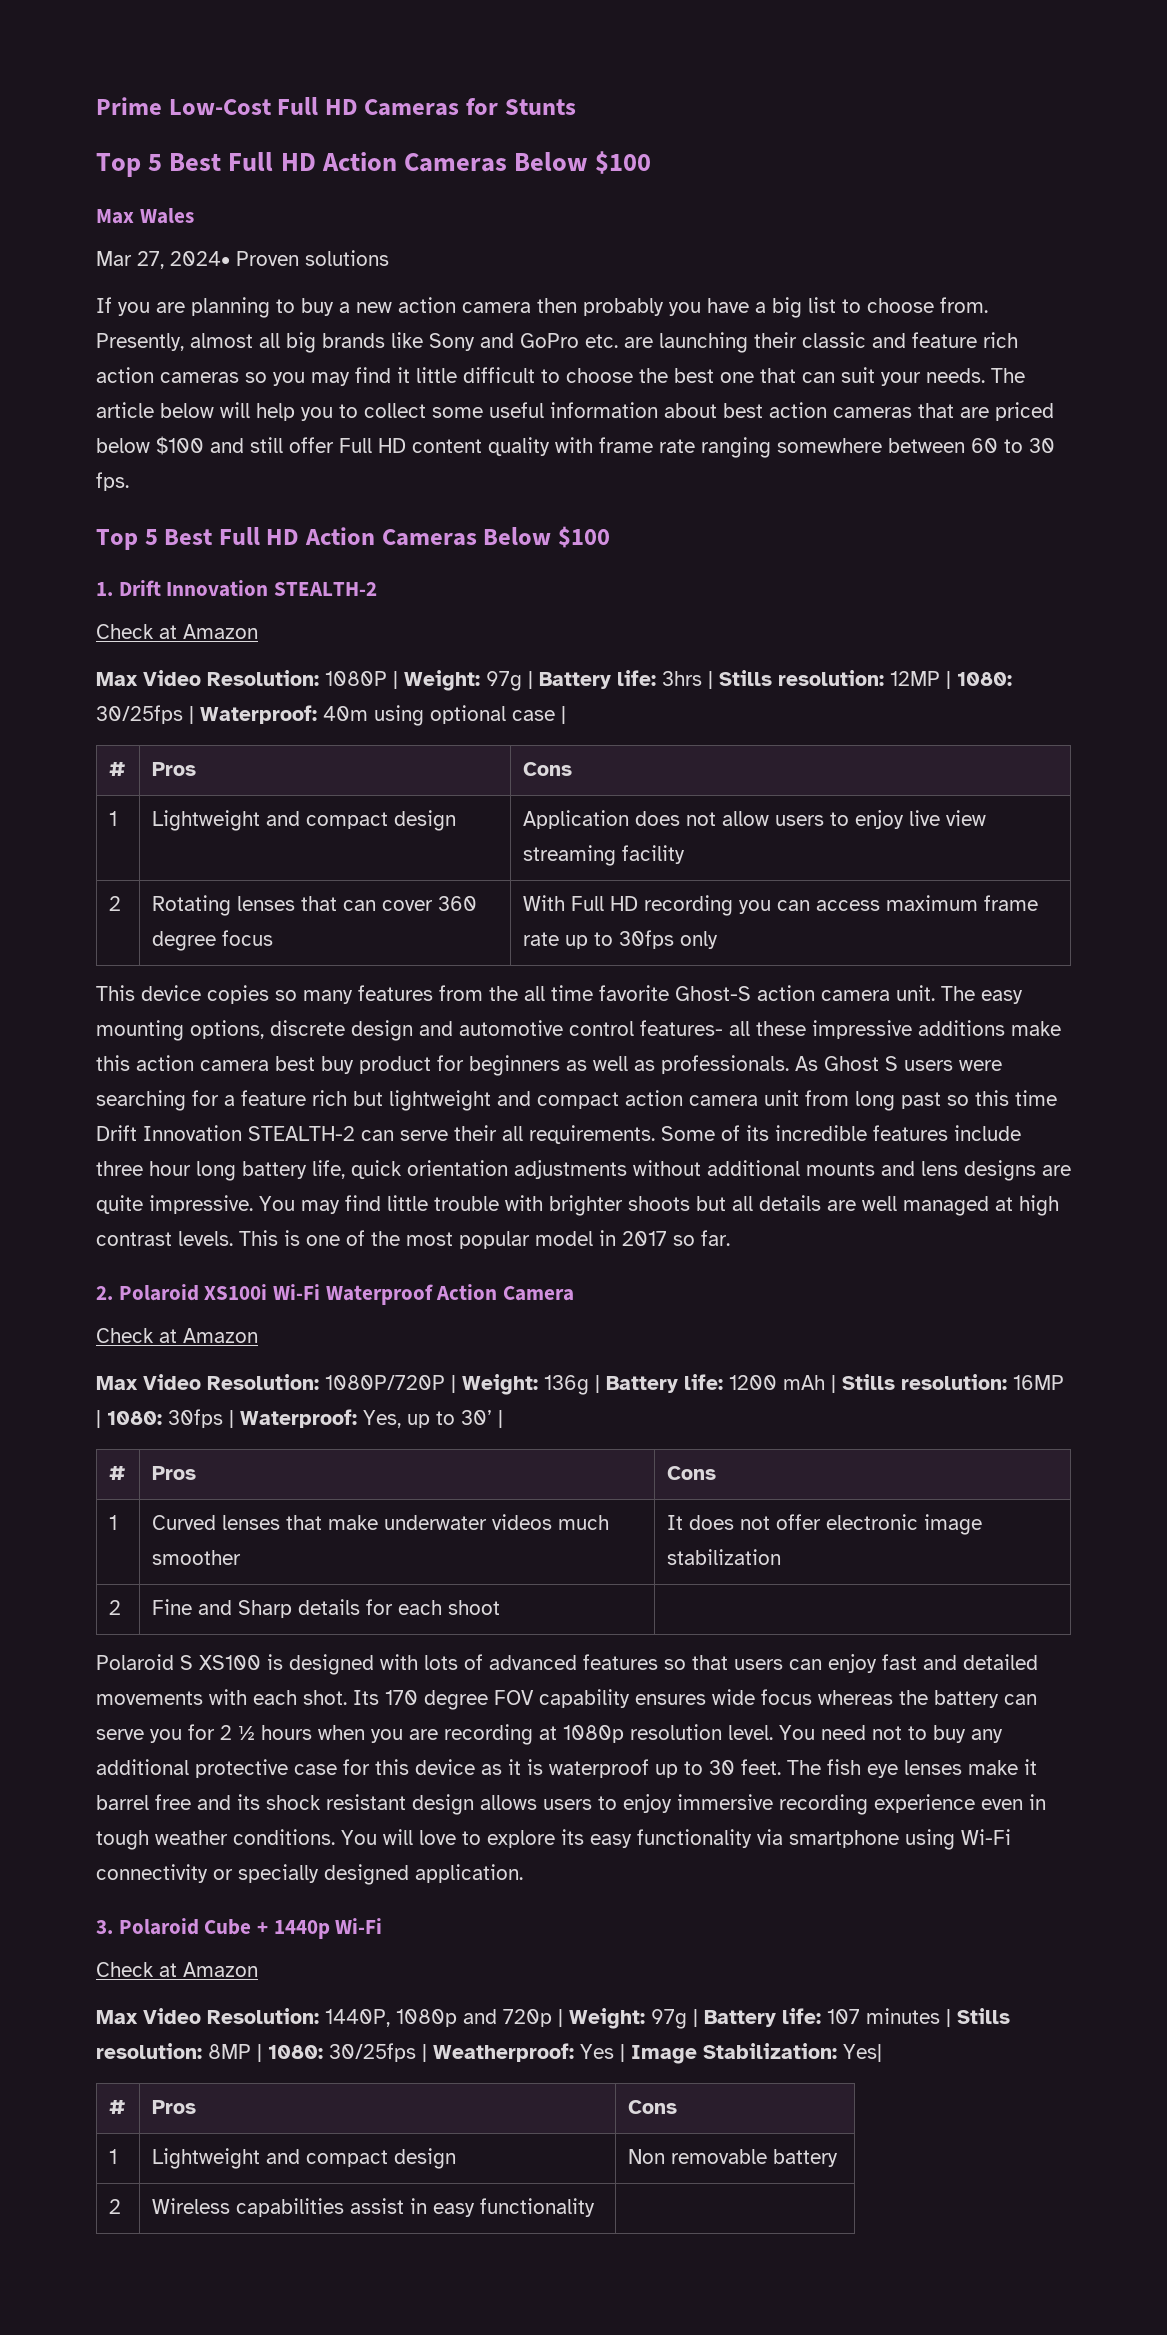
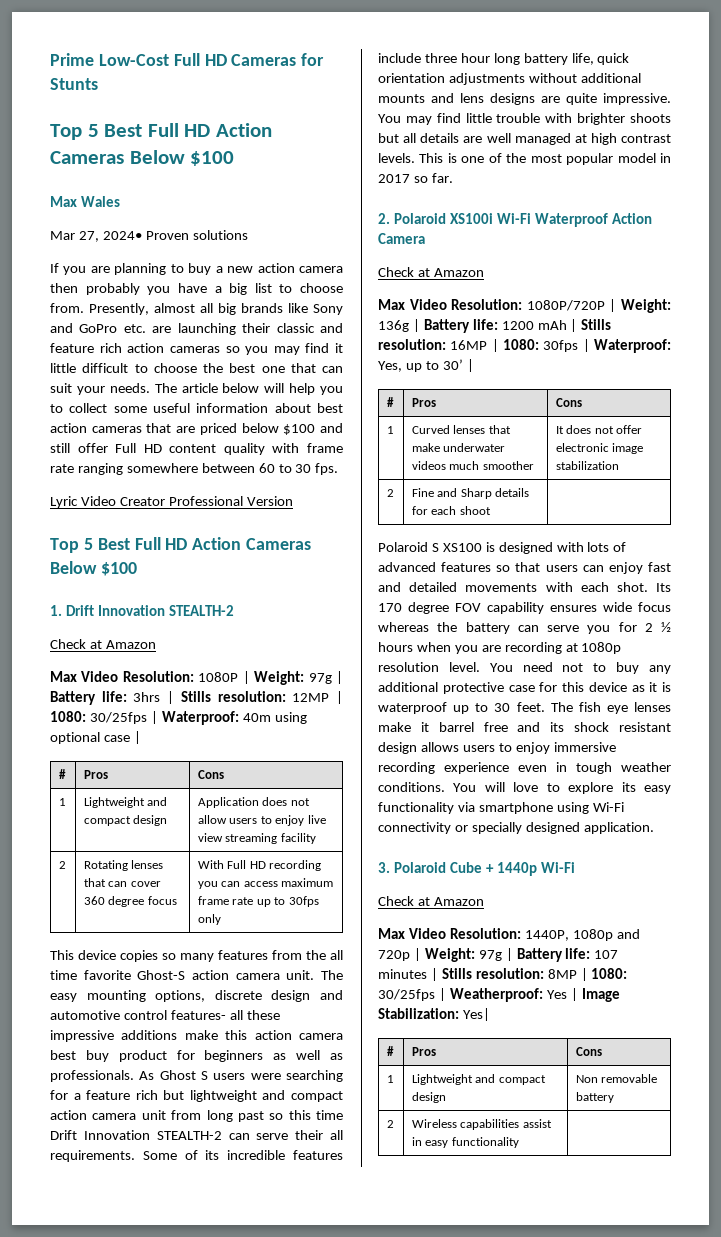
+ Lyric Video Creator Professional Version

